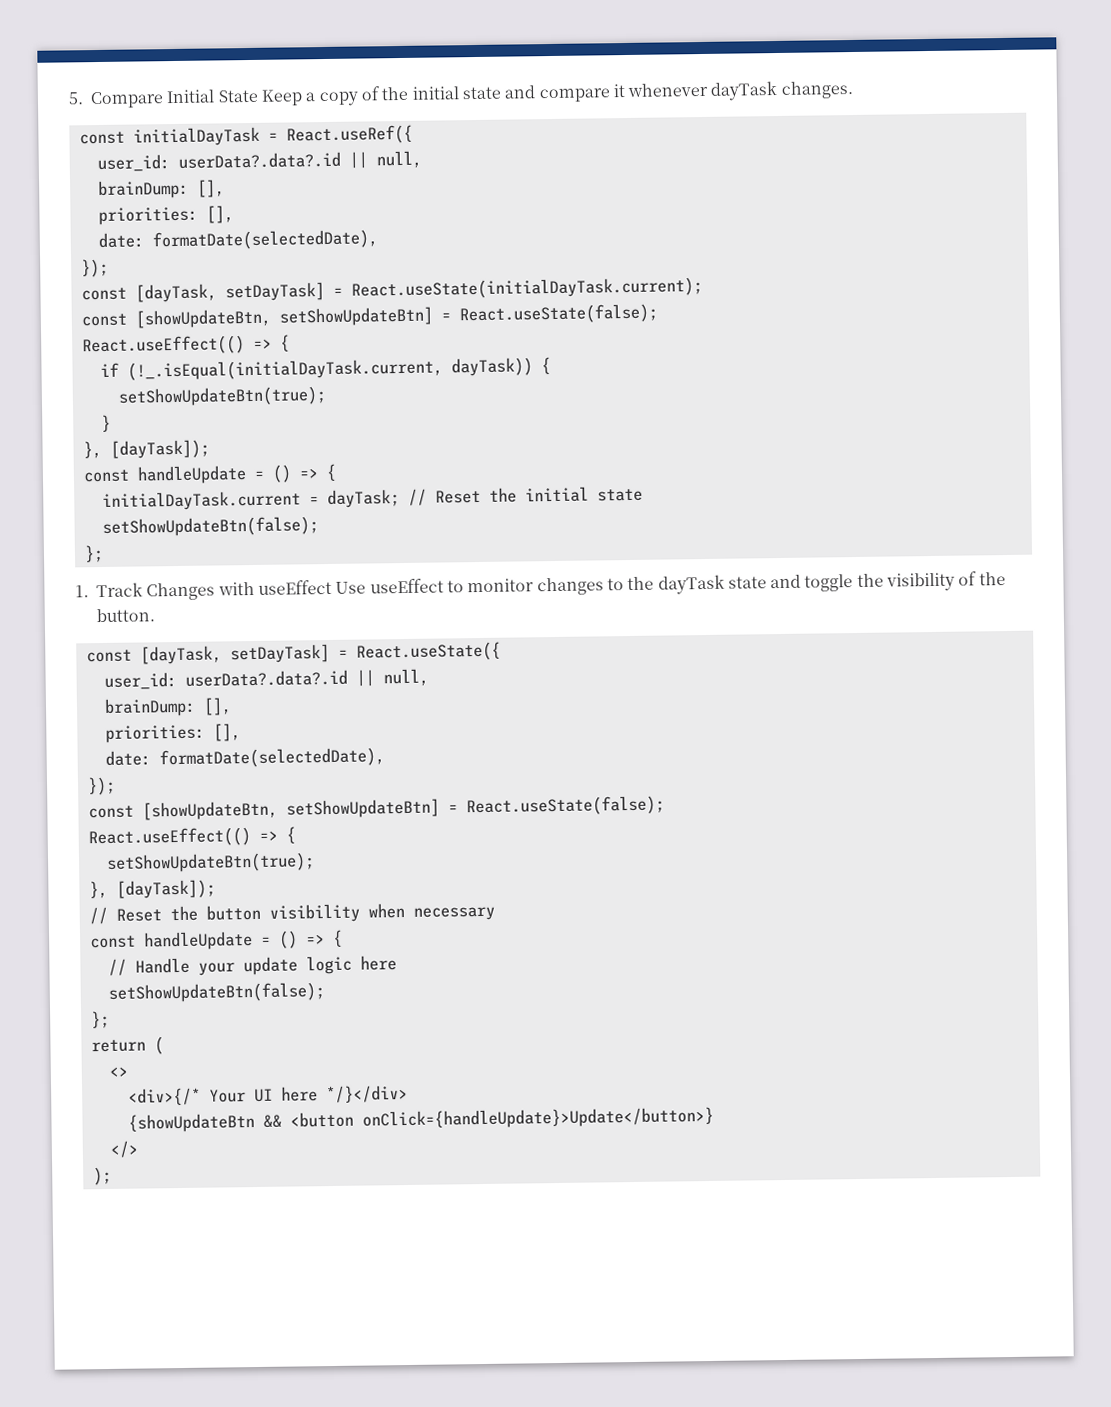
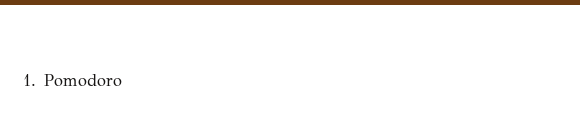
- 5. Compare Initial State Keep a copy of the initial state and compare it whenever dayTask changes.
- const initialDayTask = React.useRef({
- user_id: userData?.data?.id || null,
- brainDump: [],
- priorities: [],
- date: formatDate(selectedDate),
- });
- const [dayTask, setDayTask] = React.useState(initialDayTask.current);
- const [showUpdateBtn, setShowUpdateBtn] = React.useState(false);
- React.useEffect(() => {
- if (!_.isEqual(initialDayTask.current, dayTask)) {
- setShowUpdateBtn(true);
- }
- }, [dayTask]);
- const handleUpdate = () => {
- initialDayTask.current = dayTask; // Reset the initial state
- setShowUpdateBtn(false);
- };
- 1. Track Changes with useEffect Use useEffect to monitor changes to the dayTask state and toggle the visibility of the button.
- const [dayTask, setDayTask] = React.useState({
- user_id: userData?.data?.id || null,
- brainDump: [],
- priorities: [],
- date: formatDate(selectedDate),
- });
- const [showUpdateBtn, setShowUpdateBtn] = React.useState(false);
- React.useEffect(() => {
- setShowUpdateBtn(true);
- }, [dayTask]);
- // Reset the button visibility when necessary
- const handleUpdate = () => {
- // Handle your update logic here
- setShowUpdateBtn(false);
- };
- return (
- <>
- <div>{/* Your UI here */}</div>
- {showUpdateBtn && <button onClick={handleUpdate}>Update</button>}
- </>
- );
+ 1. Pomodoro

